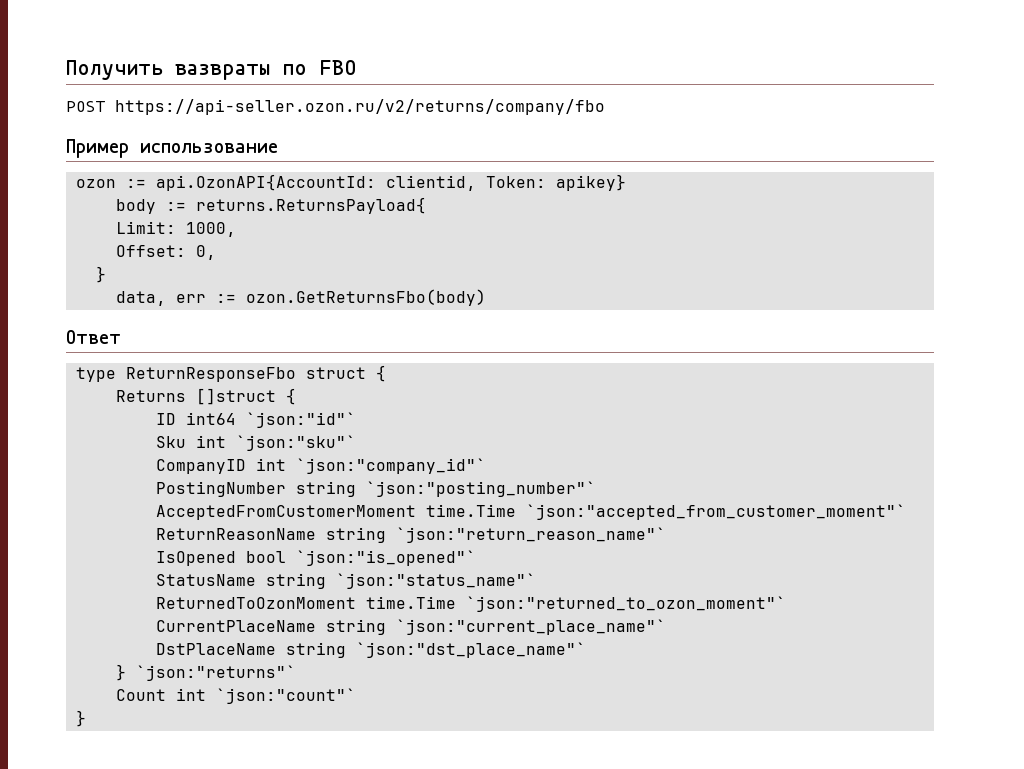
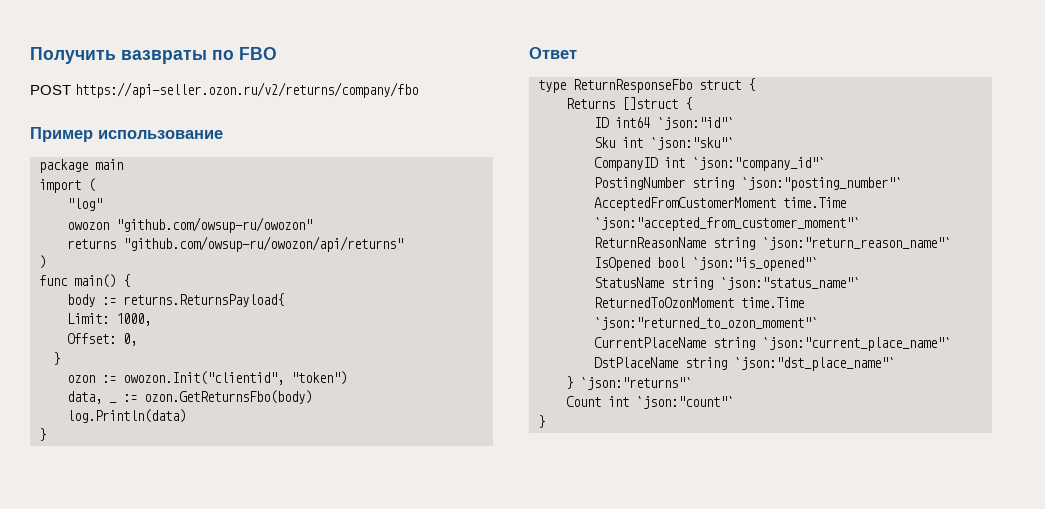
- ozon := api.OzonAPI{AccountId: clientid, Token: apikey}
+ package main
+ import (
+ "log"
+ owozon "github.com/owsup-ru/owozon"
+ returns "github.com/owsup-ru/owozon/api/returns"
+ )
+ func main() {
+ ozon := owozon.Init("clientid", "token")
- data, err := ozon.GetReturnsFbo(body)
+ data, _ := ozon.GetReturnsFbo(body)
+ log.Println(data)
+ }

